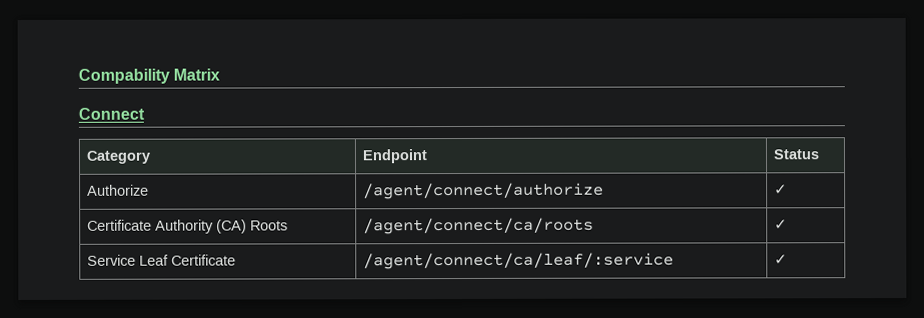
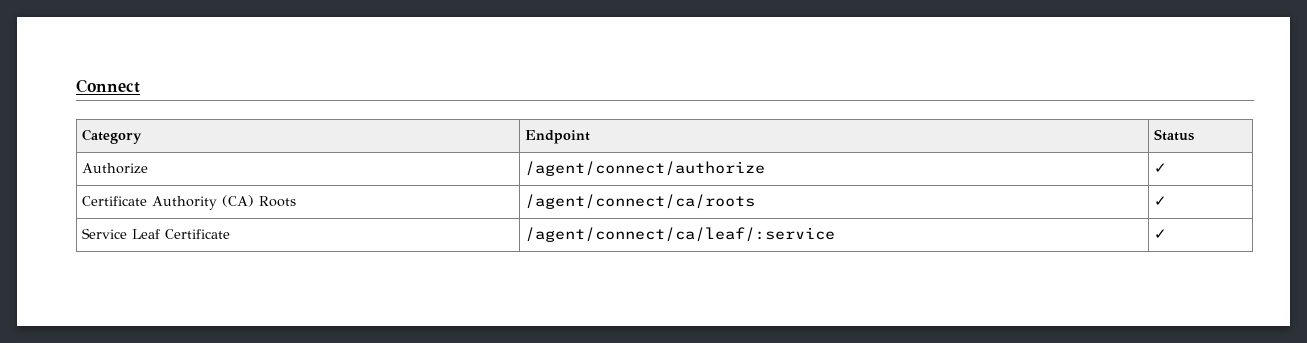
- Compability Matrix

